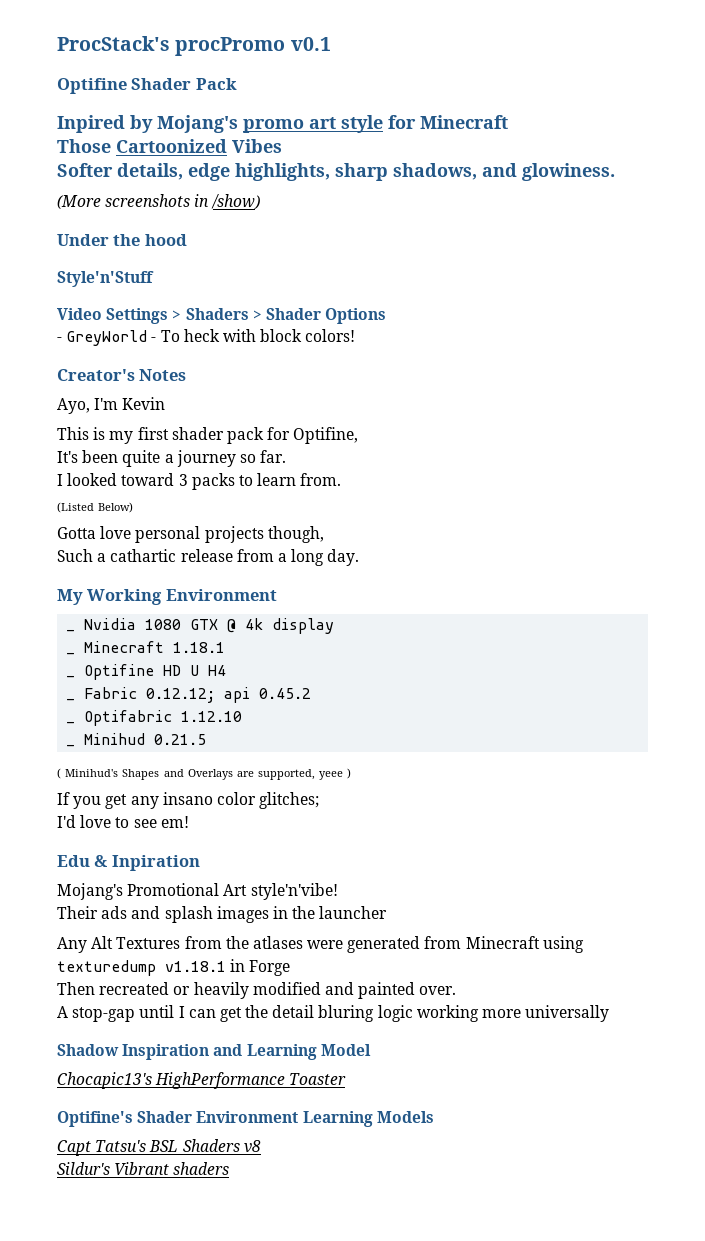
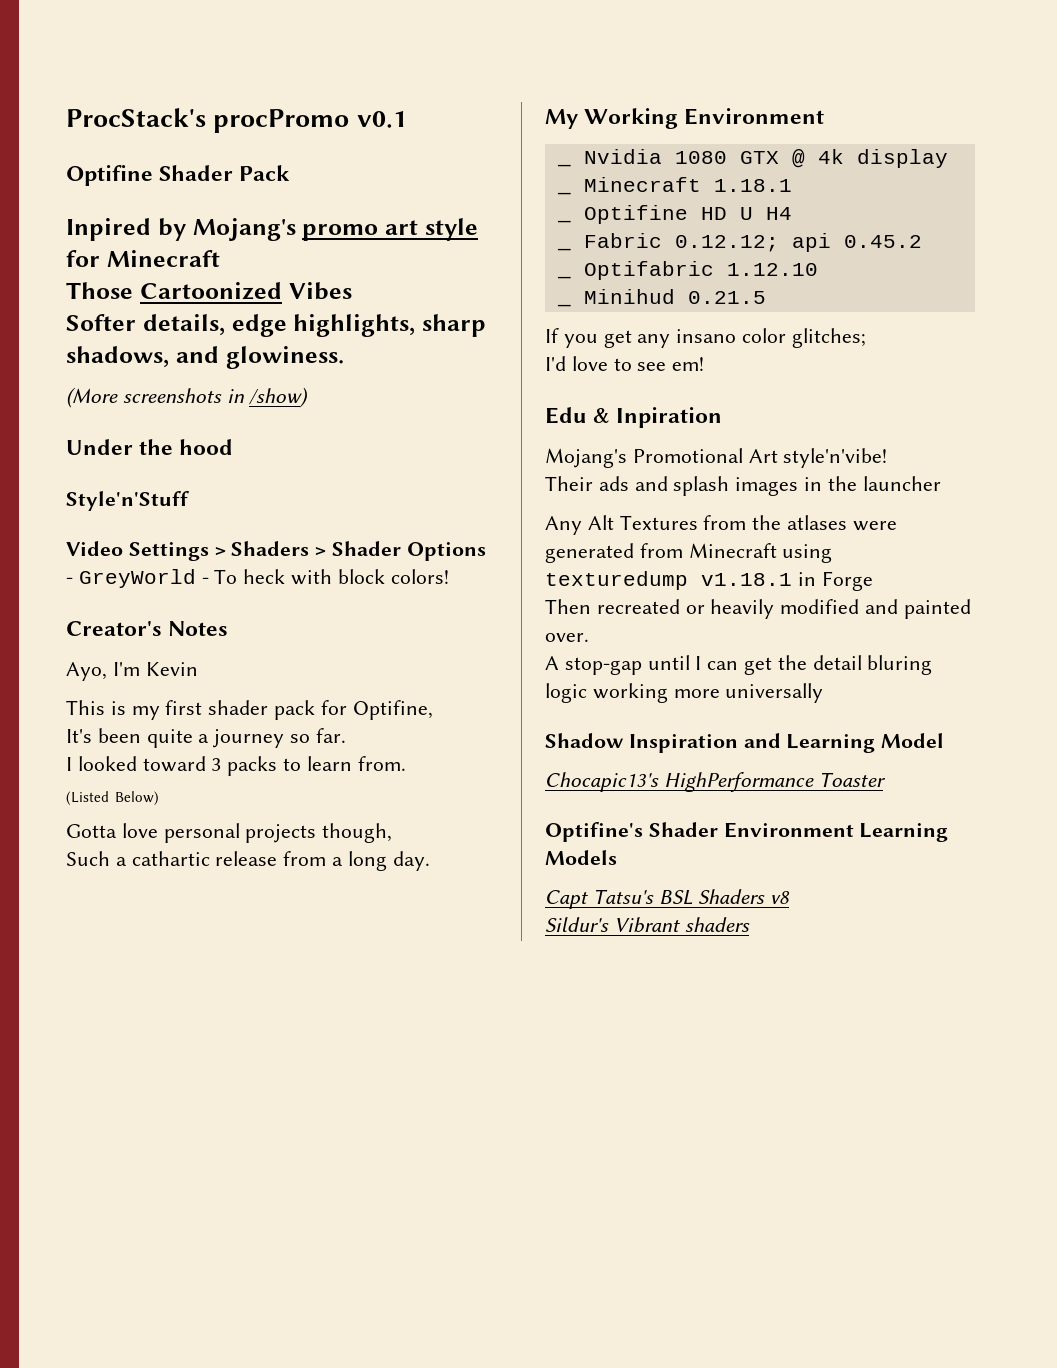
- ( Minihud's Shapes and Overlays are supported, yeee )

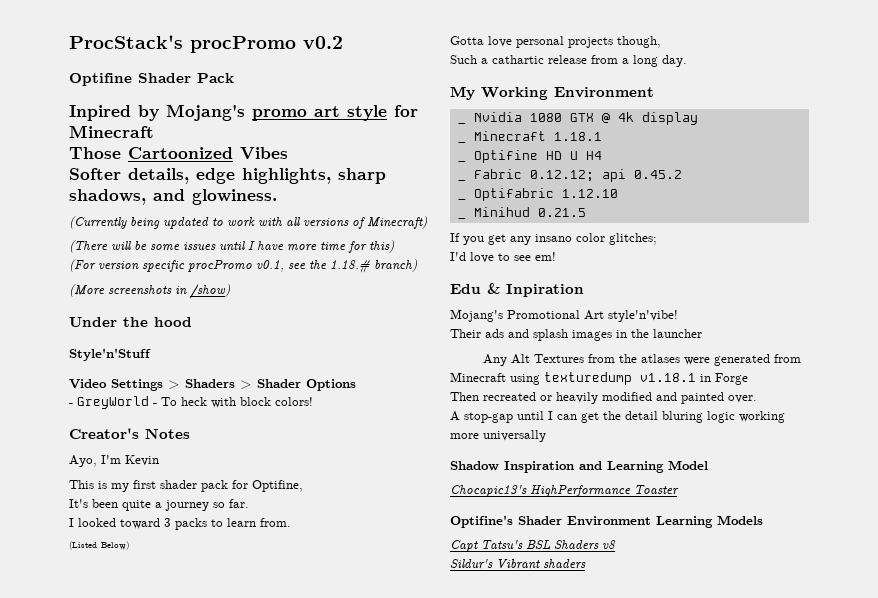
- ProcStack's procPromo v0.1
+ ProcStack's procPromo v0.2
+ (Currently being updated to work with all versions of Minecraft)
+ (There will be some issues until I have more time for this)
+ (For version specific procPromo v0.1, see the 1.18.# branch)

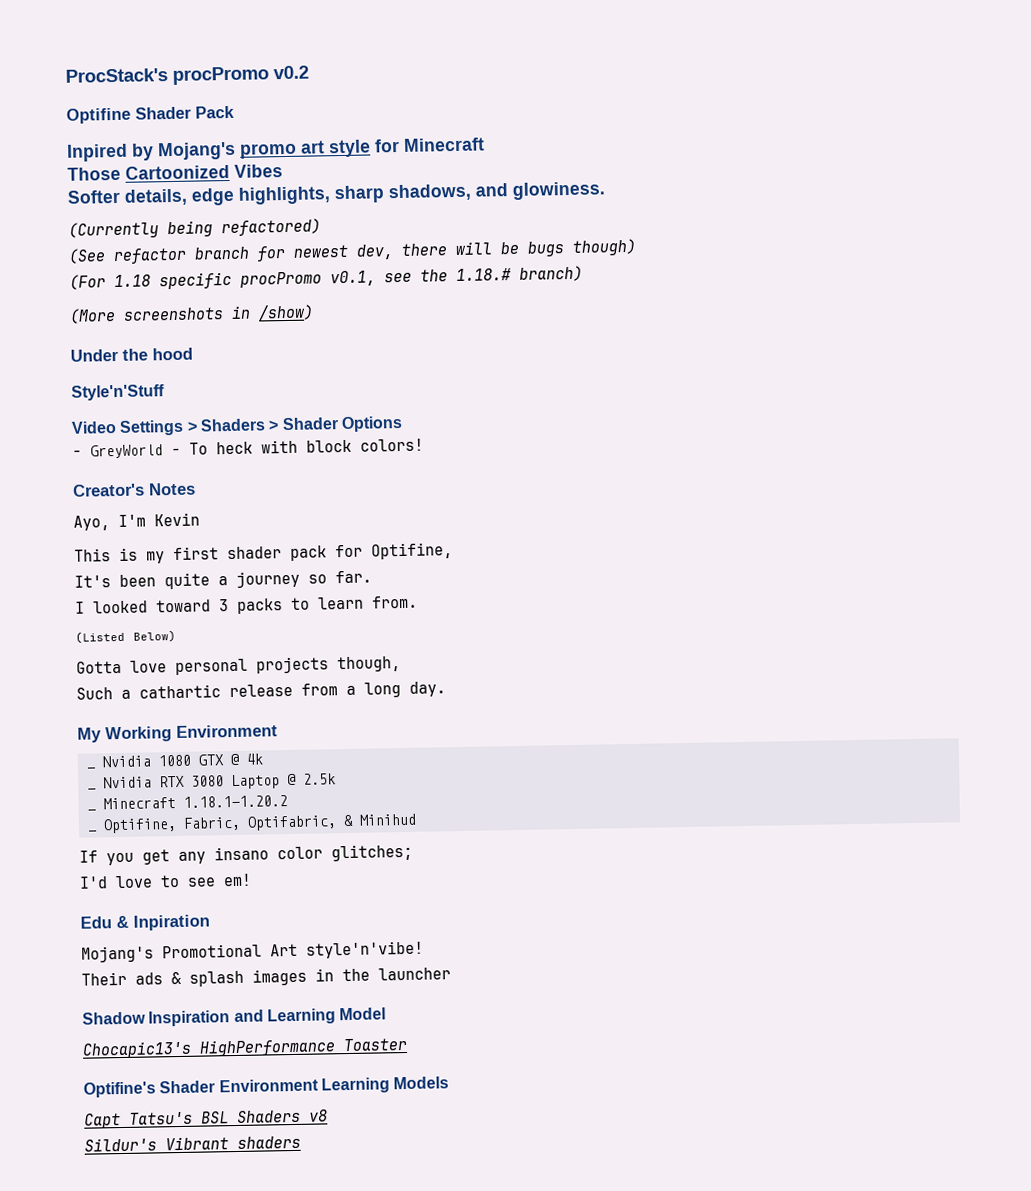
- (Currently being updated to work with all versions of Minecraft)
- (There will be some issues until I have more time for this)
+ (Currently being refactored)
+ (See refactor branch for newest dev, there will be bugs though)
- (For version specific procPromo v0.1, see the 1.18.# branch)
+ (For 1.18 specific procPromo v0.1, see the 1.18.# branch)
- _ Nvidia 1080 GTX @ 4k display
+ _ Nvidia 1080 GTX @ 4k
+ _ Nvidia RTX 3080 Laptop @ 2.5k
- _ Minecraft 1.18.1
- _ Optifine HD U H4
- _ Fabric 0.12.12; api 0.45.2
- _ Optifabric 1.12.10
- _ Minihud 0.21.5
+ _ Minecraft 1.18.1-1.20.2
+ _ Optifine, Fabric, Optifabric, & Minihud
- Their ads and splash images in the launcher
+ Their ads & splash images in the launcher
- Any Alt Textures from the atlases were generated from Minecraft using texturedump v1.18.1 in Forge
- Then recreated or heavily modified and painted over.
- A stop-gap until I can get the detail bluring logic working more universally

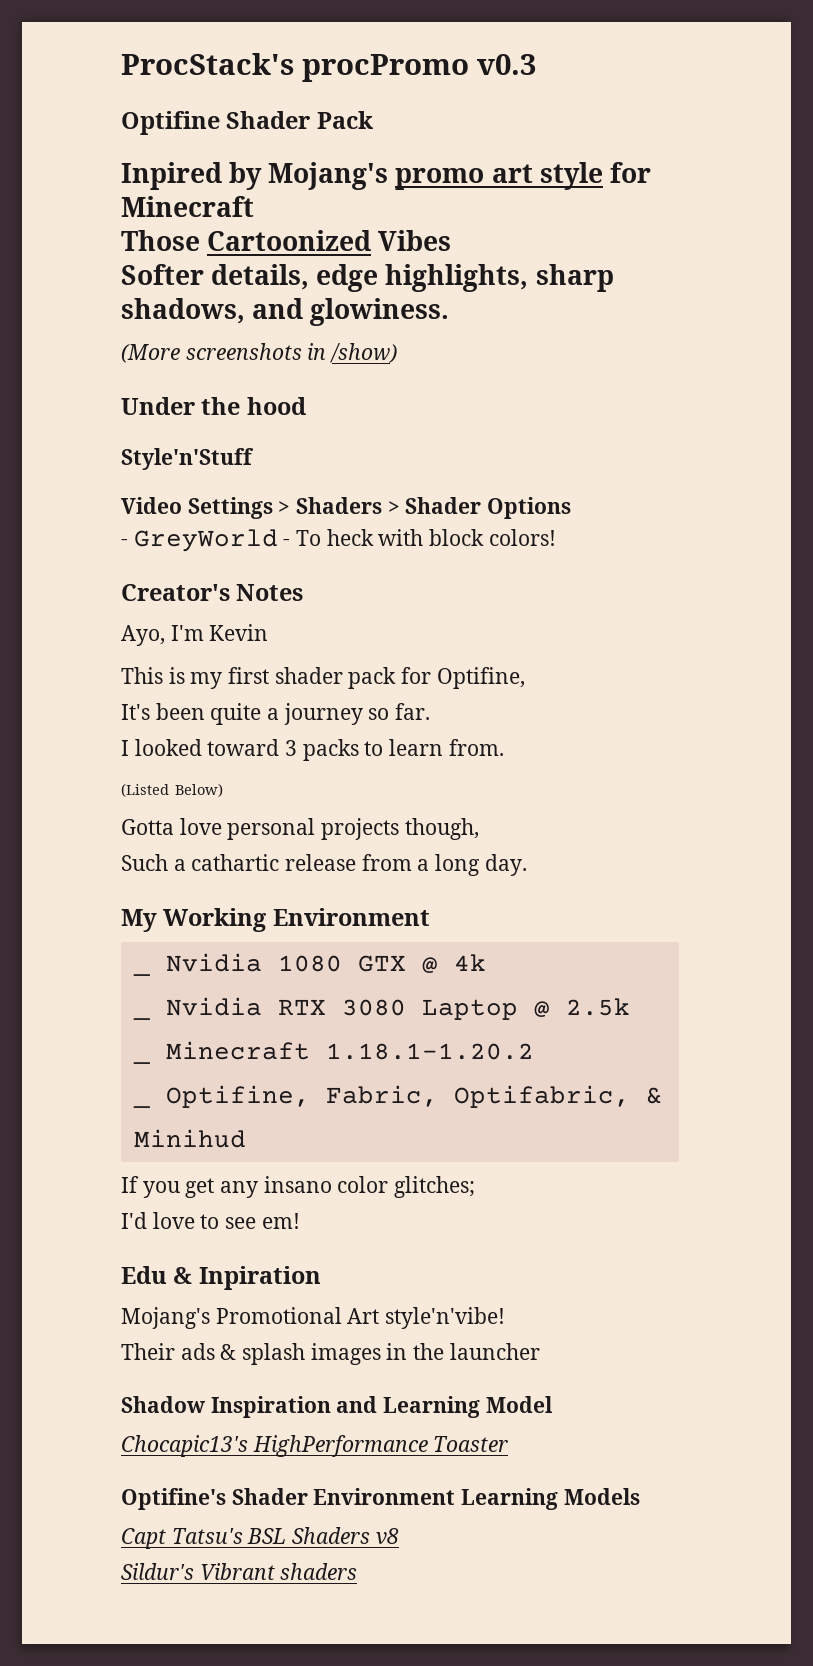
- ProcStack's procPromo v0.2
+ ProcStack's procPromo v0.3
- (Currently being refactored)
- (See refactor branch for newest dev, there will be bugs though)
- (For 1.18 specific procPromo v0.1, see the 1.18.# branch)

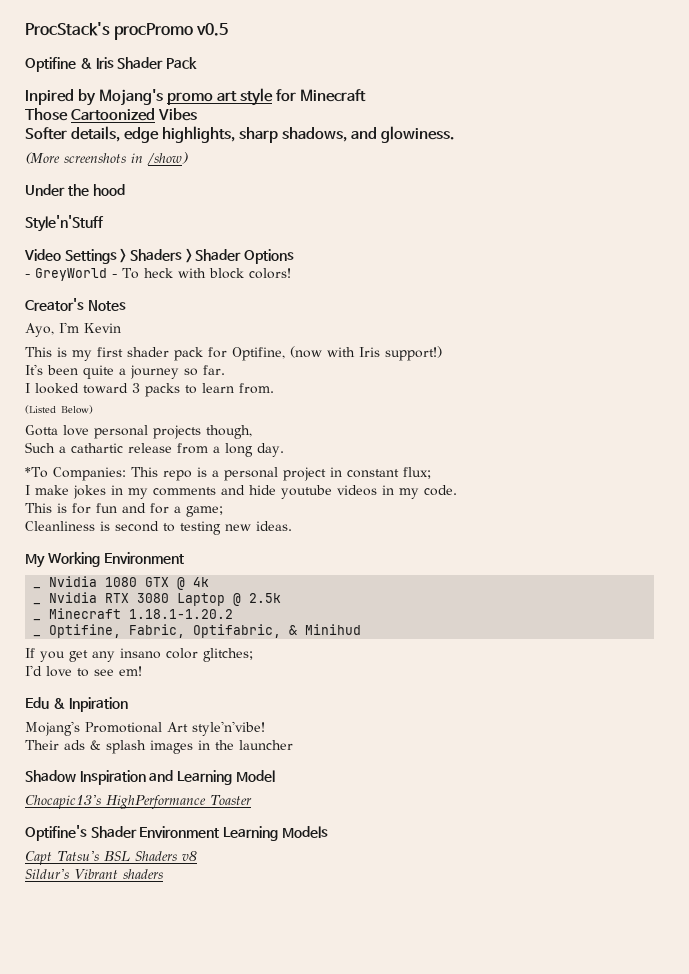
- ProcStack's procPromo v0.3
+ ProcStack's procPromo v0.5
- Optifine Shader Pack
+ Optifine & Iris Shader Pack
- This is my first shader pack for Optifine,
+ This is my first shader pack for Optifine, (now with Iris support!)
+ *To Companies: This repo is a personal project in constant flux;
+ I make jokes in my comments and hide youtube videos in my code.
+ This is for fun and for a game;
+ Cleanliness is second to testing new ideas.

